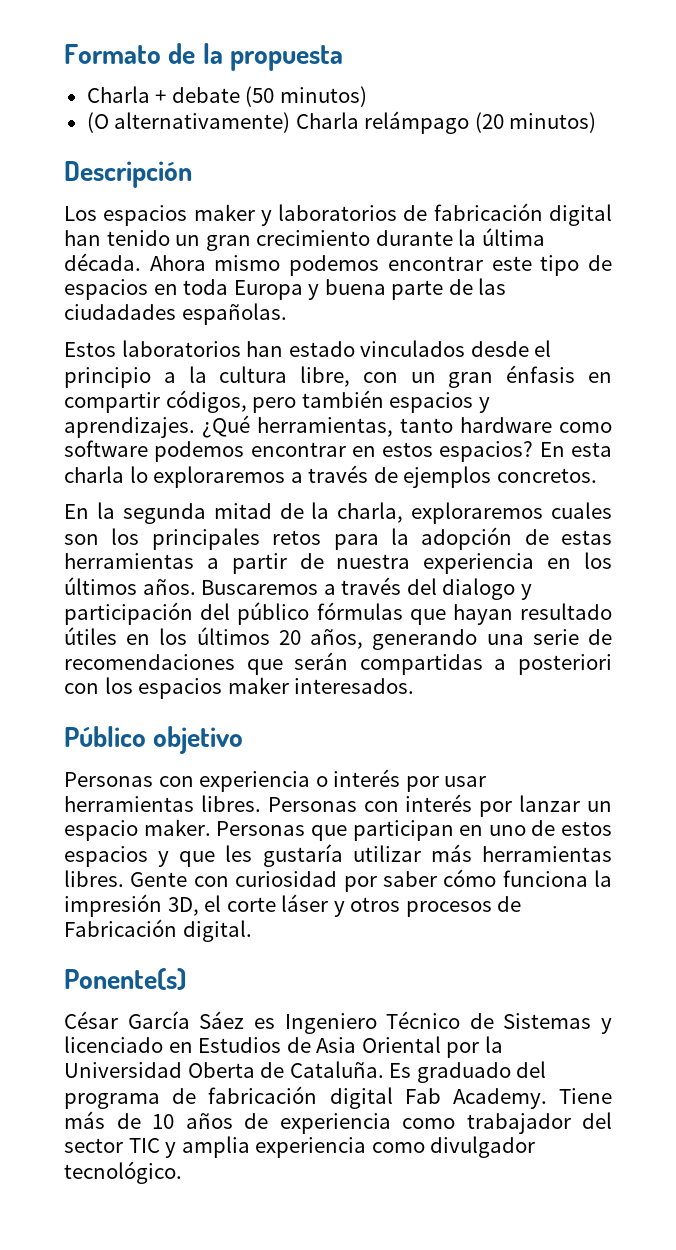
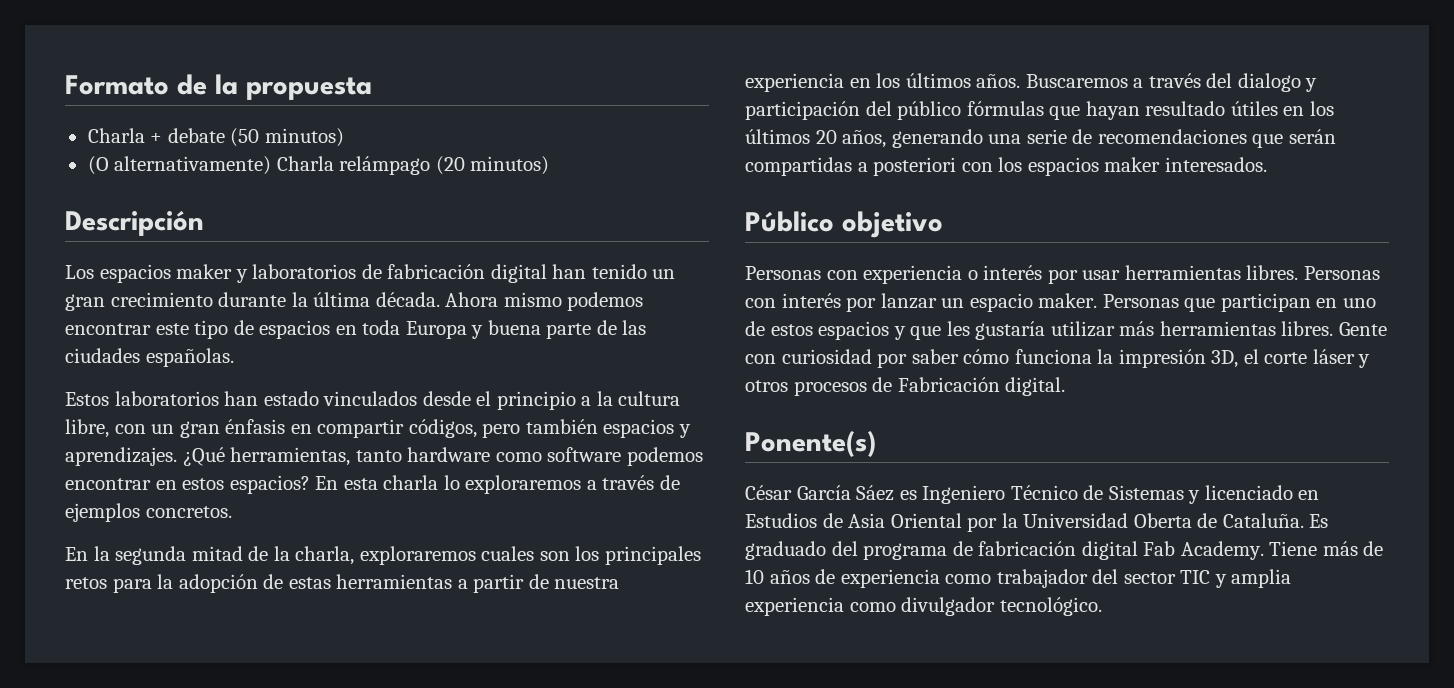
- Ahora mismo podemos encontrar este tipo de espacios en toda Europa y buena parte de las ciudadades españolas.
+ Ahora mismo podemos encontrar este tipo de espacios en toda Europa y buena parte de las ciudades españolas.

